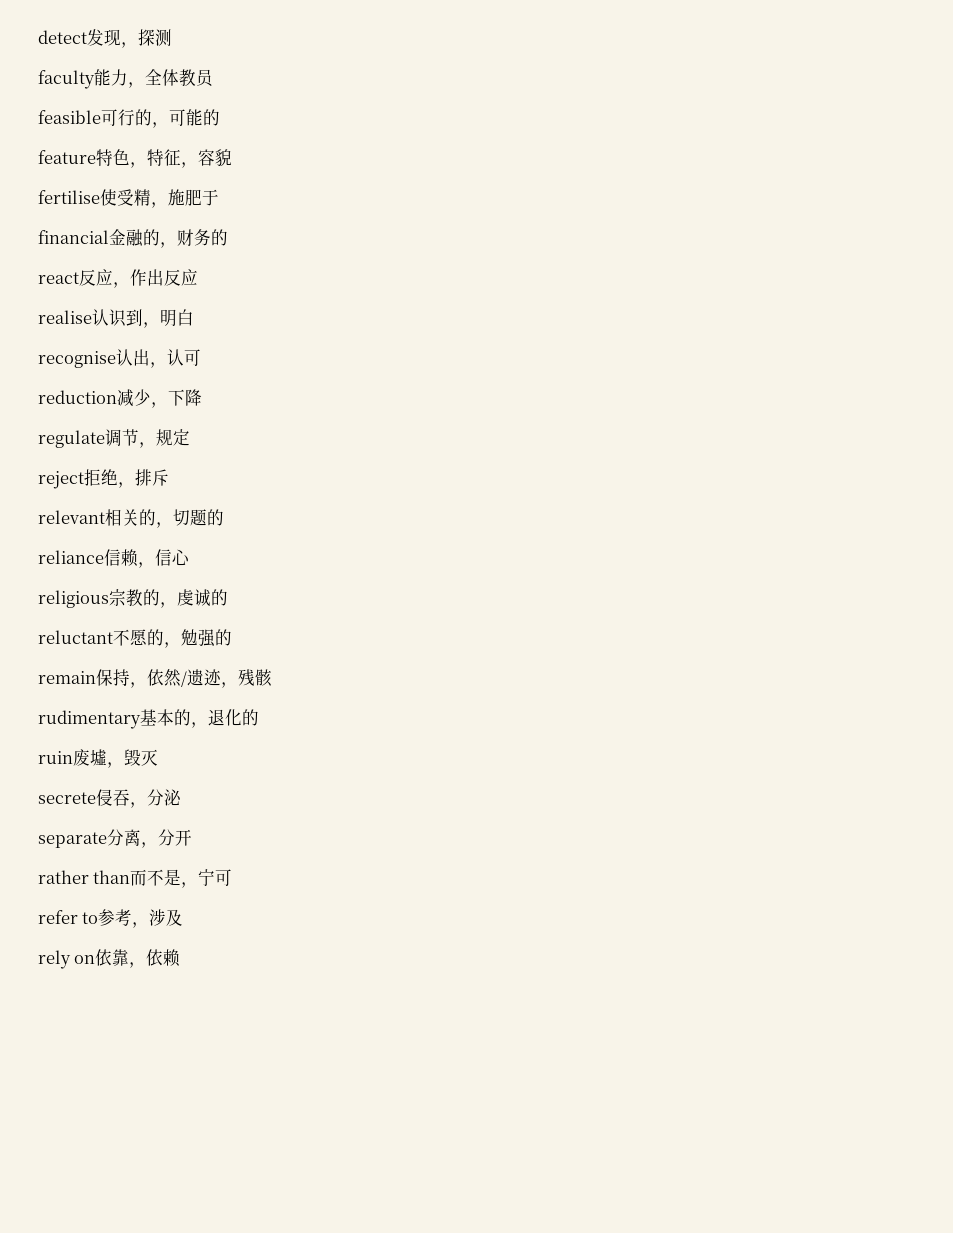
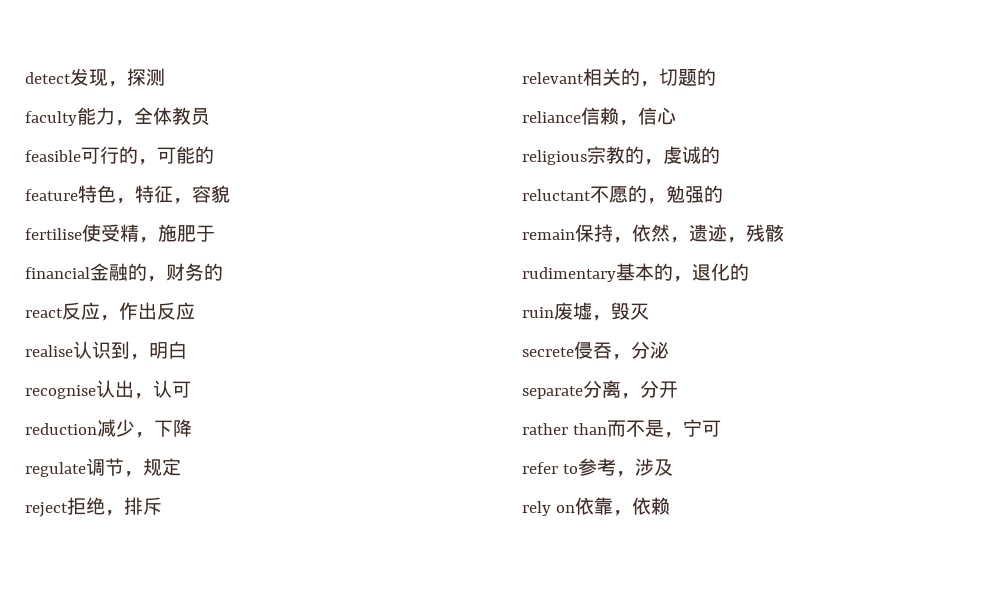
- remain保持，依然/遗迹，残骸
+ remain保持，依然，遗迹，残骸

